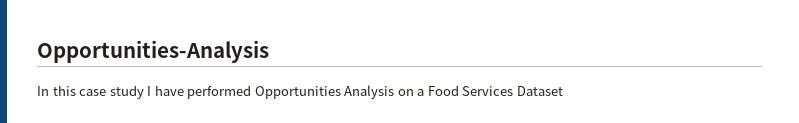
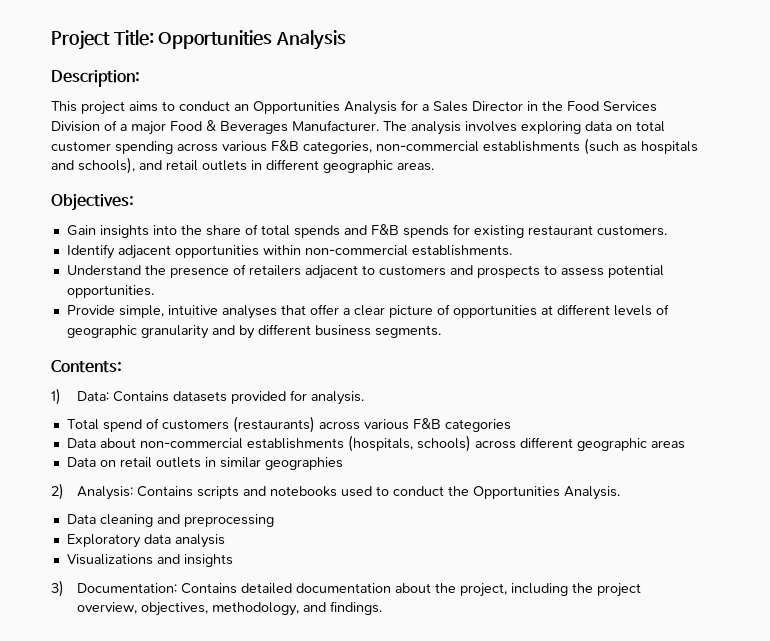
- Opportunities-Analysis
- In this case study I have performed Opportunities Analysis on a Food Services Dataset
+ Project Title: Opportunities Analysis
+ Description:
+ This project aims to conduct an Opportunities Analysis for a Sales Director in the Food Services Division of a major Food & Beverages Manufacturer. The analysis involves exploring data on total customer spending across various F&B categories, non-commercial establishments (such as hospitals and schools), and retail outlets in different geographic areas.
+ Objectives:
+ Gain insights into the share of total spends and F&B spends for existing restaurant customers.
+ Identify adjacent opportunities within non-commercial establishments.
+ Understand the presence of retailers adjacent to customers and prospects to assess potential opportunities.
+ Provide simple, intuitive analyses that offer a clear picture of opportunities at different levels of geographic granularity and by different business segments.
+ Contents:
+ 1) Data: Contains datasets provided for analysis.
+ Total spend of customers (restaurants) across various F&B categories
+ Data about non-commercial establishments (hospitals, schools) across different geographic areas
+ Data on retail outlets in similar geographies
+ 2) Analysis: Contains scripts and notebooks used to conduct the Opportunities Analysis.
+ Data cleaning and preprocessing
+ Exploratory data analysis
+ Visualizations and insights
+ 3) Documentation: Contains detailed documentation about the project, including the project overview, objectives, methodology, and findings.

